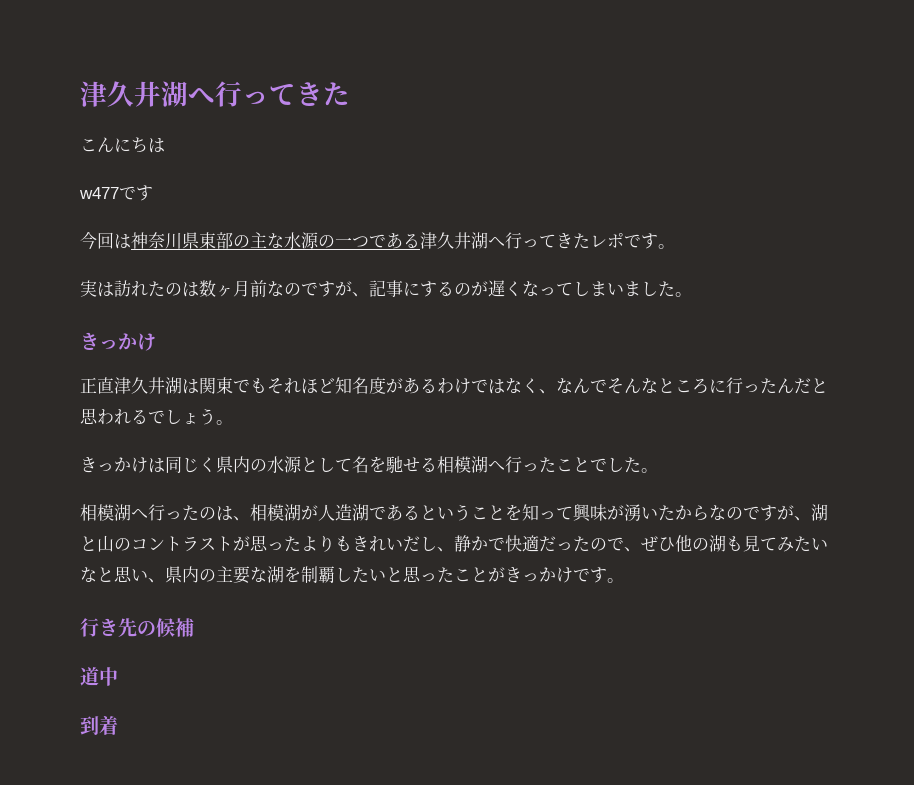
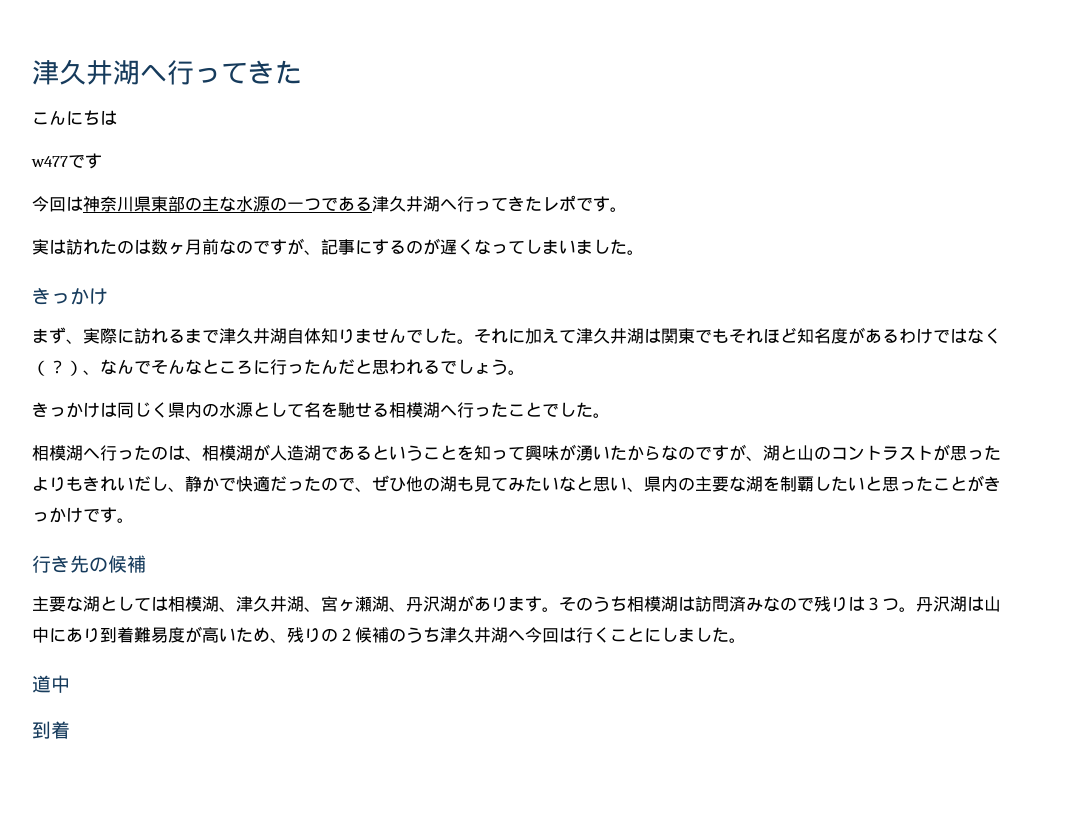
- 正直津久井湖は関東でもそれほど知名度があるわけではなく、なんでそんなところに行ったんだと思われるでしょう。
+ まず、実際に訪れるまで津久井湖自体知りませんでした。それに加えて津久井湖は関東でもそれほど知名度があるわけではなく（？）、なんでそんなところに行ったんだと思われるでしょう。
+ 主要な湖としては相模湖、津久井湖、宮ヶ瀬湖、丹沢湖があります。そのうち相模湖は訪問済みなので残りは３つ。丹沢湖は山中にあり到着難易度が高いため、残りの２候補のうち津久井湖へ今回は行くことにしました。

